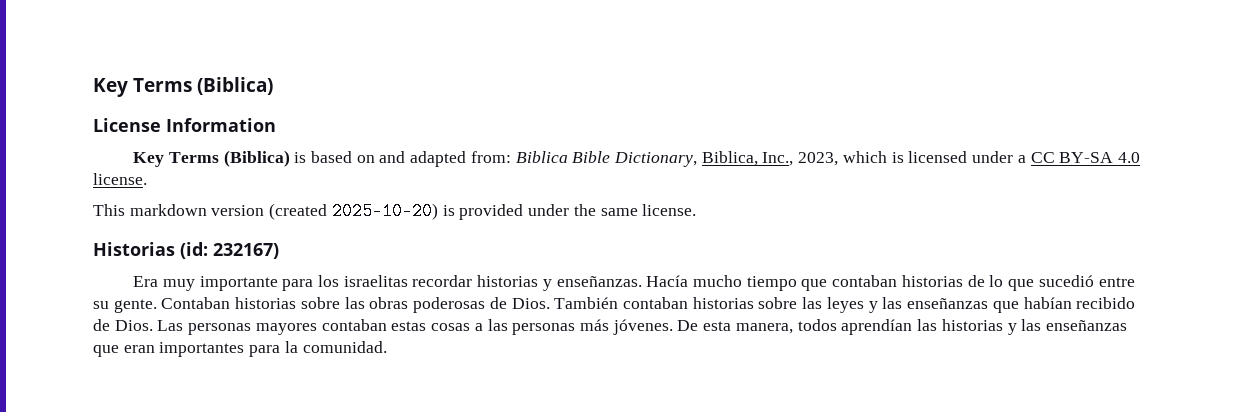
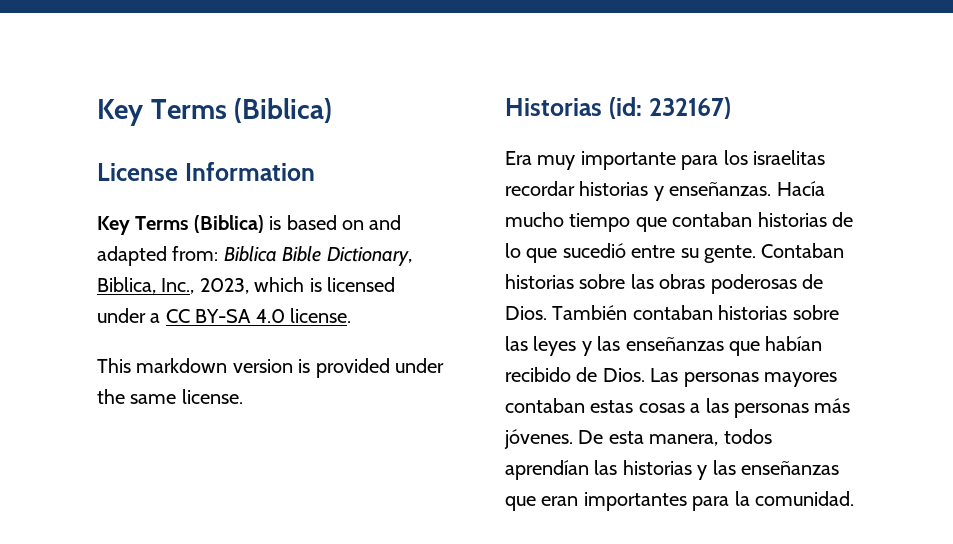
- This markdown version (created 2025-10-20) is provided under the same license.
+ This markdown version is provided under the same license.

